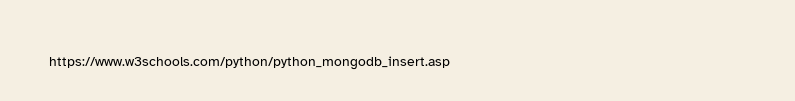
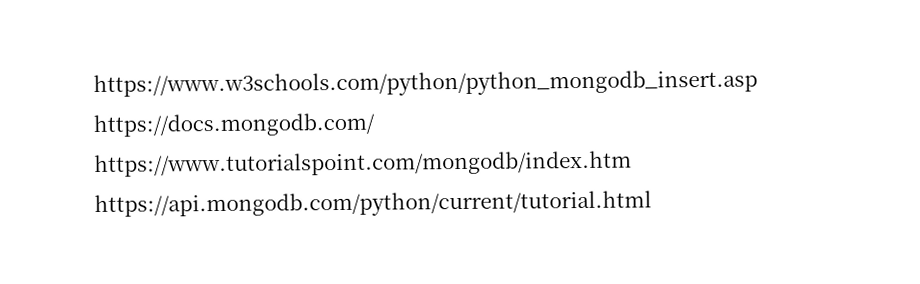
+ https://docs.mongodb.com/
+ https://www.tutorialspoint.com/mongodb/index.htm
+ https://api.mongodb.com/python/current/tutorial.html

